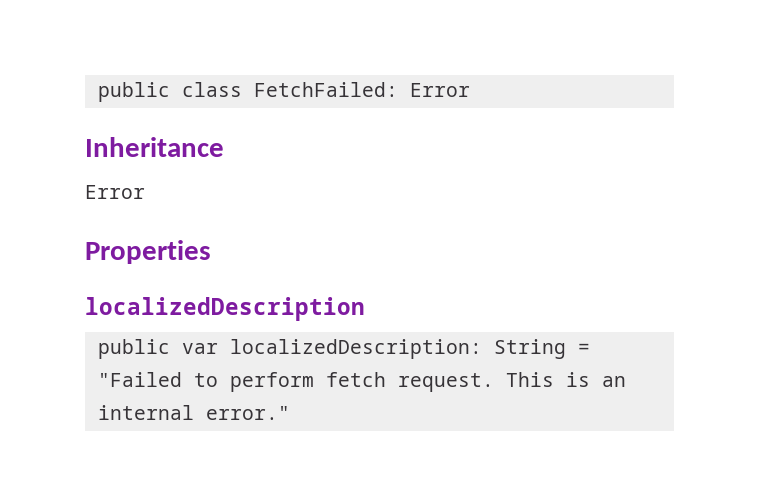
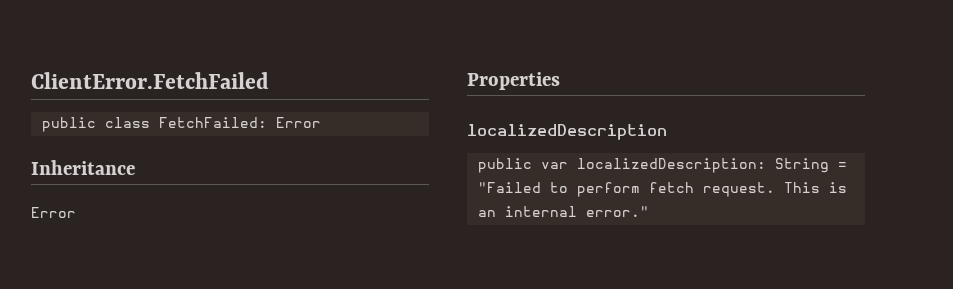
+ ClientError.FetchFailed

